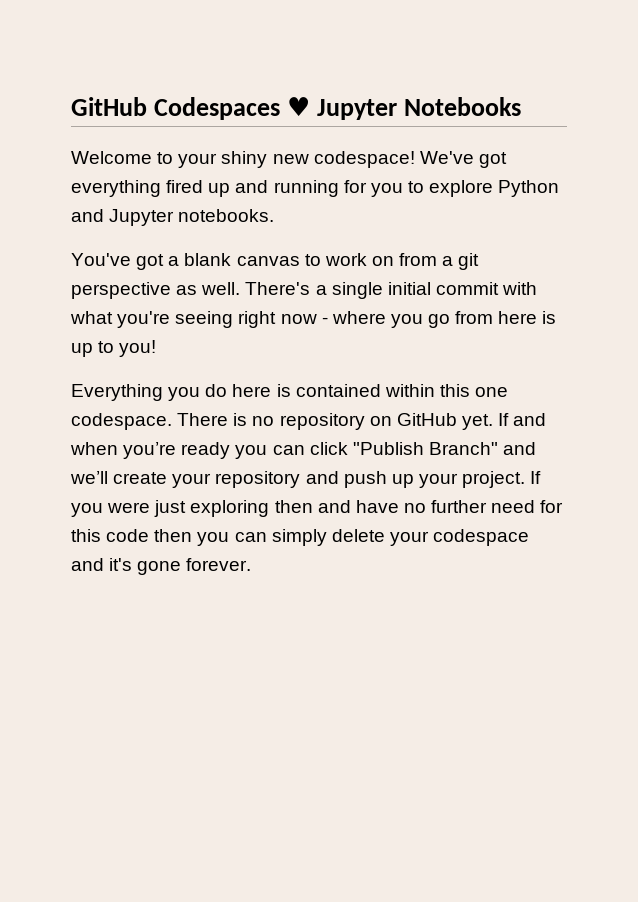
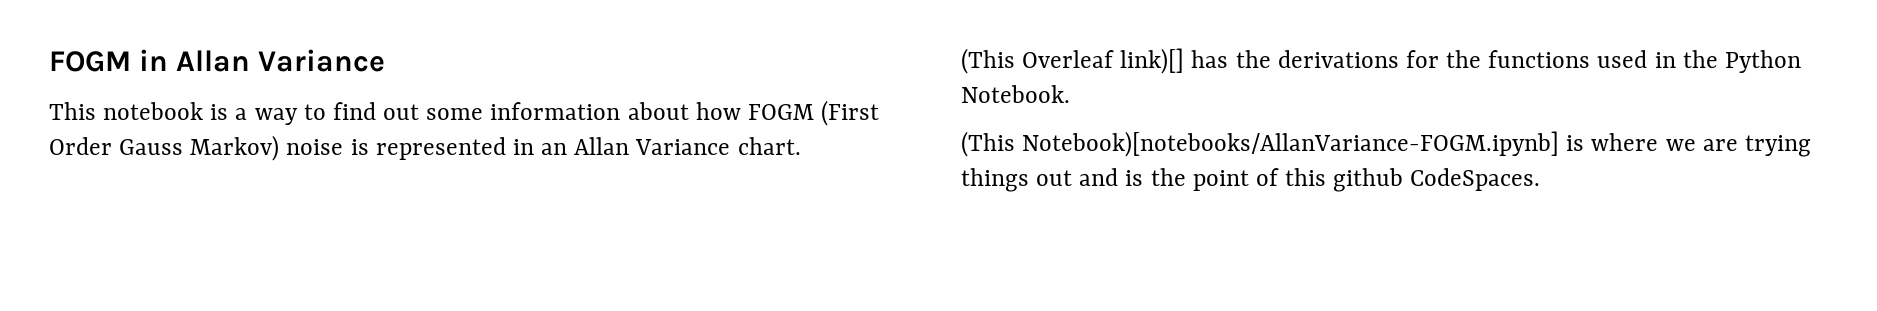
- GitHub Codespaces ♥ Jupyter Notebooks
- Welcome to your shiny new codespace! We've got everything fired up and running for you to explore Python and Jupyter notebooks.
- You've got a blank canvas to work on from a git perspective as well. There's a single initial commit with what you're seeing right now - where you go from here is up to you!
- Everything you do here is contained within this one codespace. There is no repository on GitHub yet. If and when you’re ready you can click "Publish Branch" and we’ll create your repository and push up your project. If you were just exploring then and have no further need for this code then you can simply delete your codespace and it's gone forever.
+ FOGM in Allan Variance
+ This notebook is a way to find out some information about how FOGM (First Order Gauss Markov) noise is represented in an Allan Variance chart.
+ (This Overleaf link)[] has the derivations for the functions used in the Python Notebook.
+ (This Notebook)[notebooks/AllanVariance-FOGM.ipynb] is where we are trying things out and is the point of this github CodeSpaces.

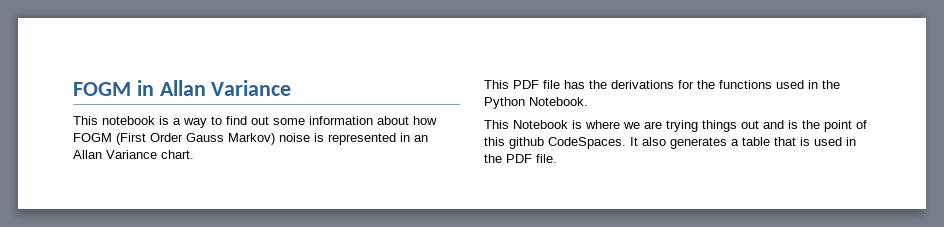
- (This Overleaf link)[] has the derivations for the functions used in the Python Notebook.
+ This PDF file has the derivations for the functions used in the Python Notebook.
- (This Notebook)[notebooks/AllanVariance-FOGM.ipynb] is where we are trying things out and is the point of this github CodeSpaces.
+ This Notebook is where we are trying things out and is the point of this github CodeSpaces.
+ It also generates a table that is used in the PDF file.

